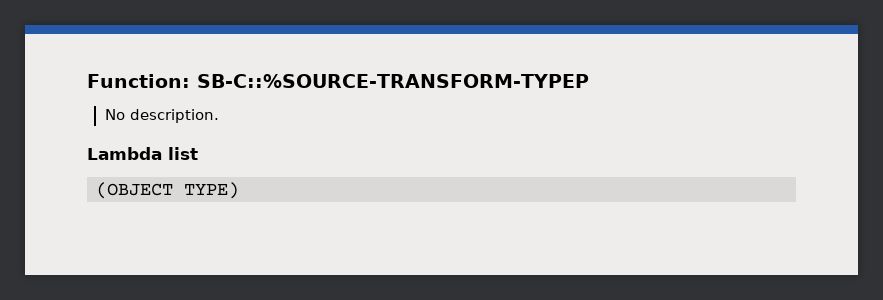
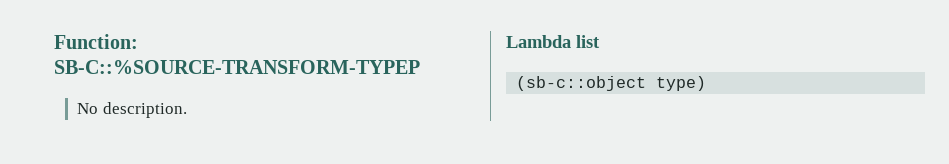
- (OBJECT TYPE)
+ (sb-c::object type)

